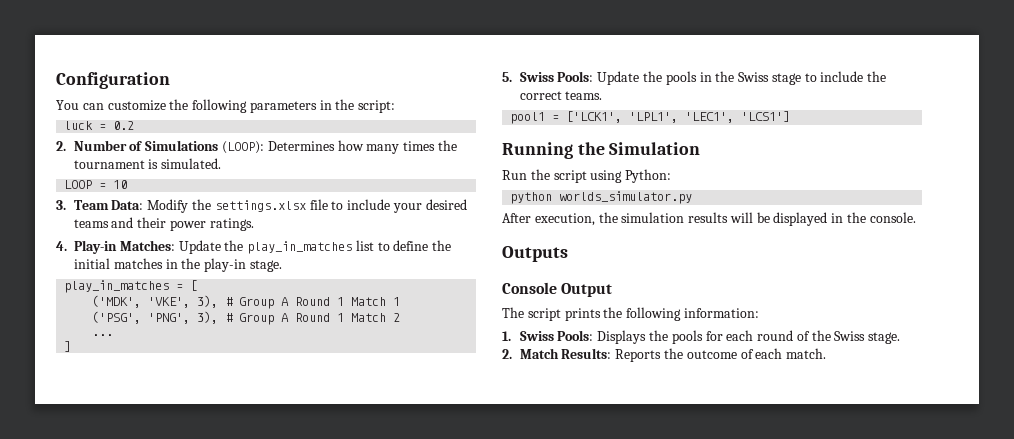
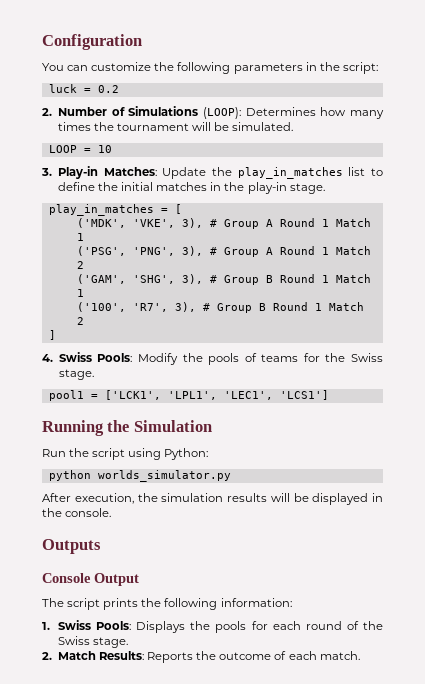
- 2. Number of Simulations (LOOP): Determines how many times the tournament is simulated.
+ 2. Number of Simulations (LOOP): Determines how many times the tournament will be simulated.
- 3. Team Data: Modify the settings.xlsx file to include your desired teams and their power ratings.
- 4. Play-in Matches: Update the play_in_matches list to define the initial matches in the play-in stage.
+ 3. Play-in Matches: Update the play_in_matches list to define the initial matches in the play-in stage.
- ...
+ ('GAM', 'SHG', 3), # Group B Round 1 Match 1
+ ('100', 'R7', 3), # Group B Round 1 Match 2
- 5. Swiss Pools: Update the pools in the Swiss stage to include the correct teams.
+ 4. Swiss Pools: Modify the pools of teams for the Swiss stage.

